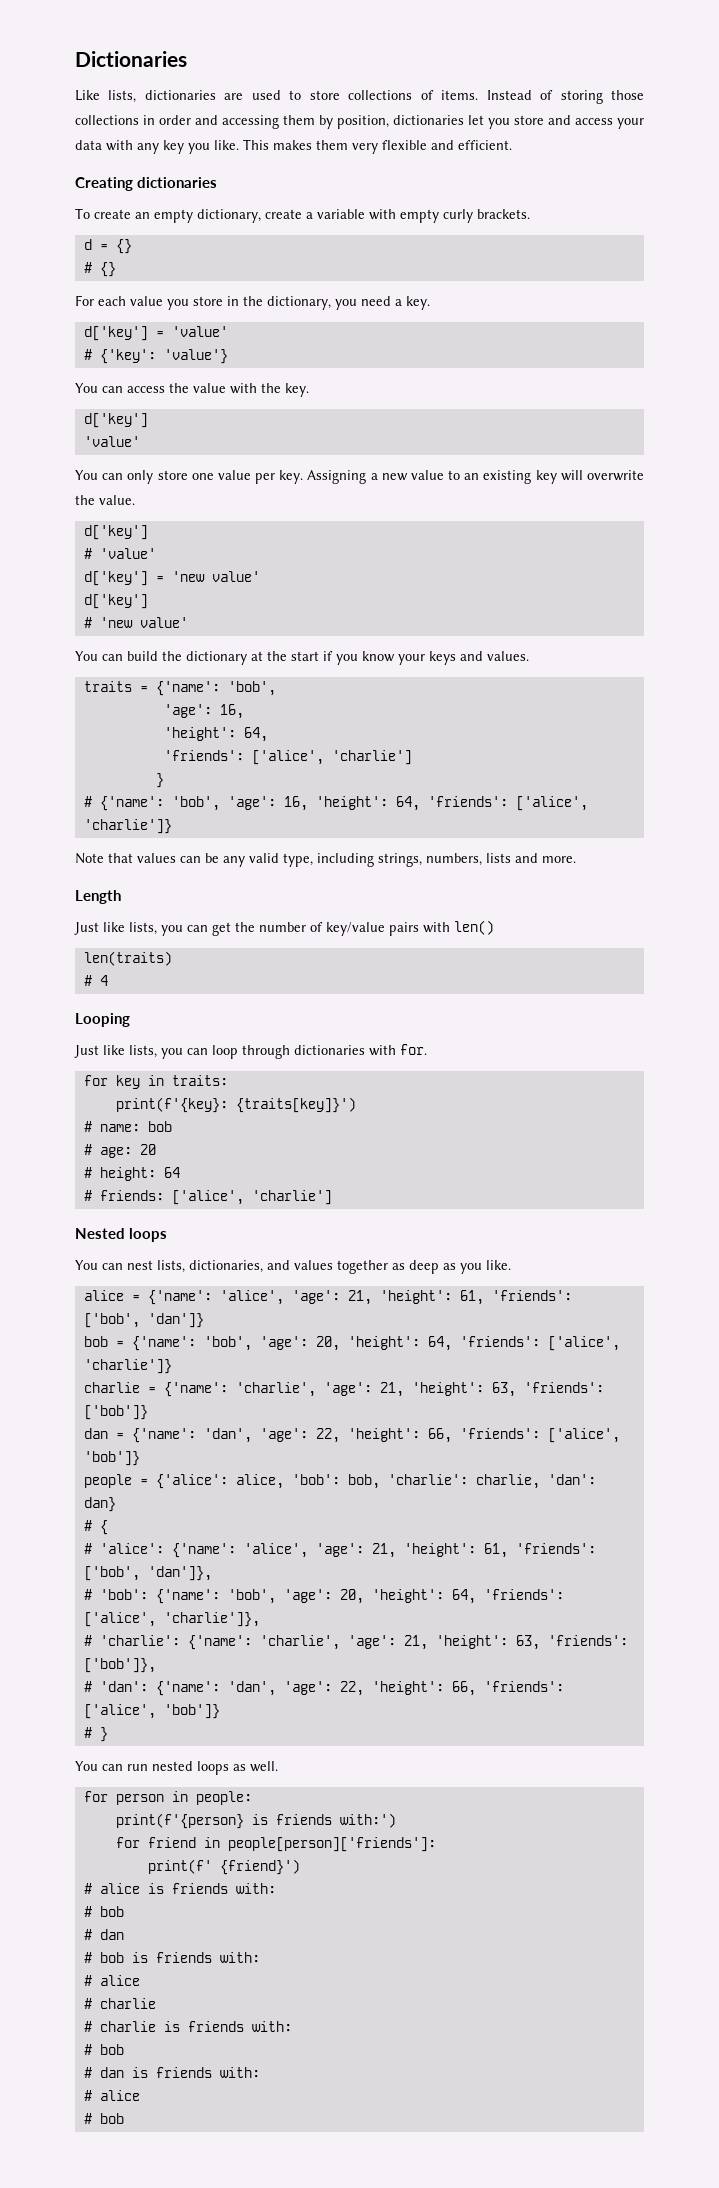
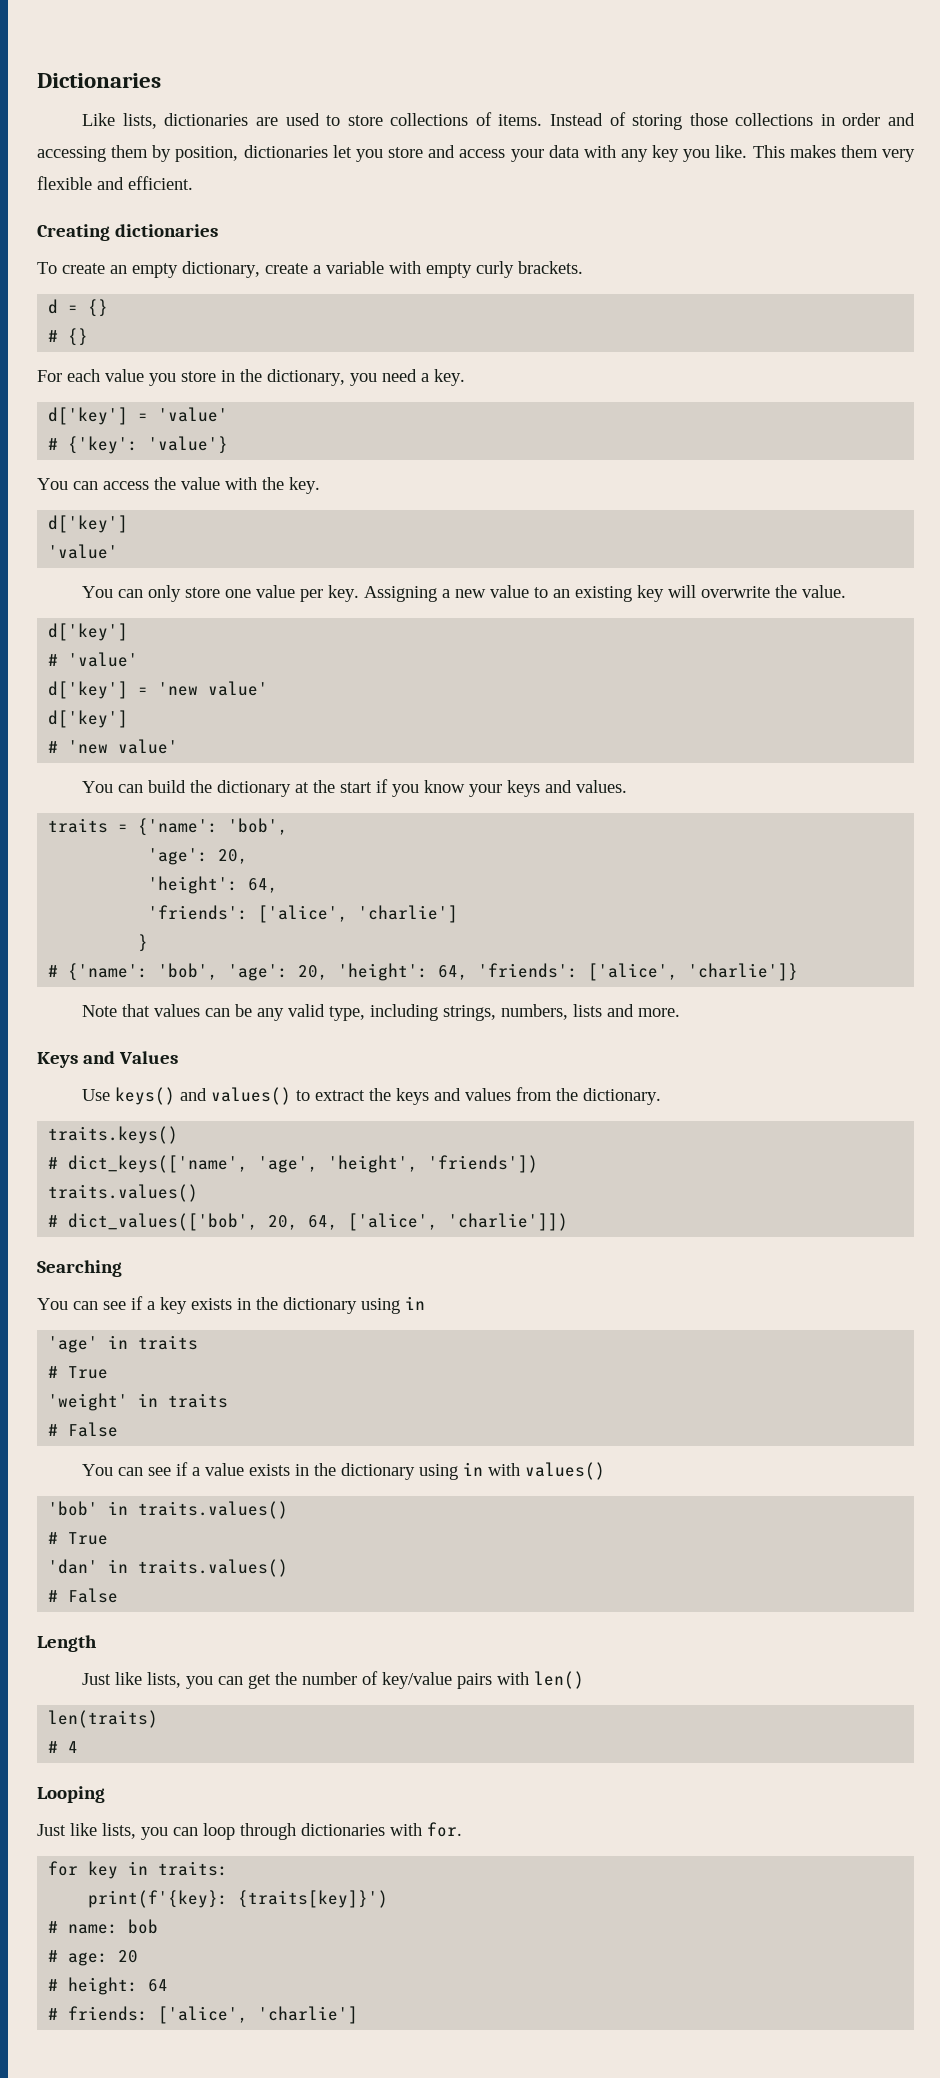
  traits = {'name': 'bob',
- 'age': 16,
+ 'age': 20,
- # {'name': 'bob', 'age': 16, 'height': 64, 'friends': ['alice', 'charlie']}
+ # {'name': 'bob', 'age': 20, 'height': 64, 'friends': ['alice', 'charlie']}
+ Keys and Values
+ Use keys() and values() to extract the keys and values from the dictionary.
+ traits.keys()
+ # dict_keys(['name', 'age', 'height', 'friends'])
+ traits.values()
+ # dict_values(['bob', 20, 64, ['alice', 'charlie']])
+ Searching
+ You can see if a key exists in the dictionary using in
+ 'age' in traits
+ # True
+ 'weight' in traits
+ # False
+ You can see if a value exists in the dictionary using in with values()
+ 'bob' in traits.values()
+ # True
+ 'dan' in traits.values()
+ # False
- Nested loops
- You can nest lists, dictionaries, and values together as deep as you like.
- alice = {'name': 'alice', 'age': 21, 'height': 61, 'friends': ['bob', 'dan']}
- bob = {'name': 'bob', 'age': 20, 'height': 64, 'friends': ['alice', 'charlie']}
- charlie = {'name': 'charlie', 'age': 21, 'height': 63, 'friends': ['bob']}
- dan = {'name': 'dan', 'age': 22, 'height': 66, 'friends': ['alice', 'bob']}
- people = {'alice': alice, 'bob': bob, 'charlie': charlie, 'dan': dan}
- # {
- # 'alice': {'name': 'alice', 'age': 21, 'height': 61, 'friends': ['bob', 'dan']},
- # 'bob': {'name': 'bob', 'age': 20, 'height': 64, 'friends': ['alice', 'charlie']},
- # 'charlie': {'name': 'charlie', 'age': 21, 'height': 63, 'friends': ['bob']},
- # 'dan': {'name': 'dan', 'age': 22, 'height': 66, 'friends': ['alice', 'bob']}
- # }
- You can run nested loops as well.
- for person in people:
- print(f'{person} is friends with:')
- for friend in people[person]['friends']:
- print(f' {friend}')
- # alice is friends with:
- # bob
- # dan
- # bob is friends with:
- # alice
- # charlie
- # charlie is friends with:
- # bob
- # dan is friends with:
- # alice
- # bob

